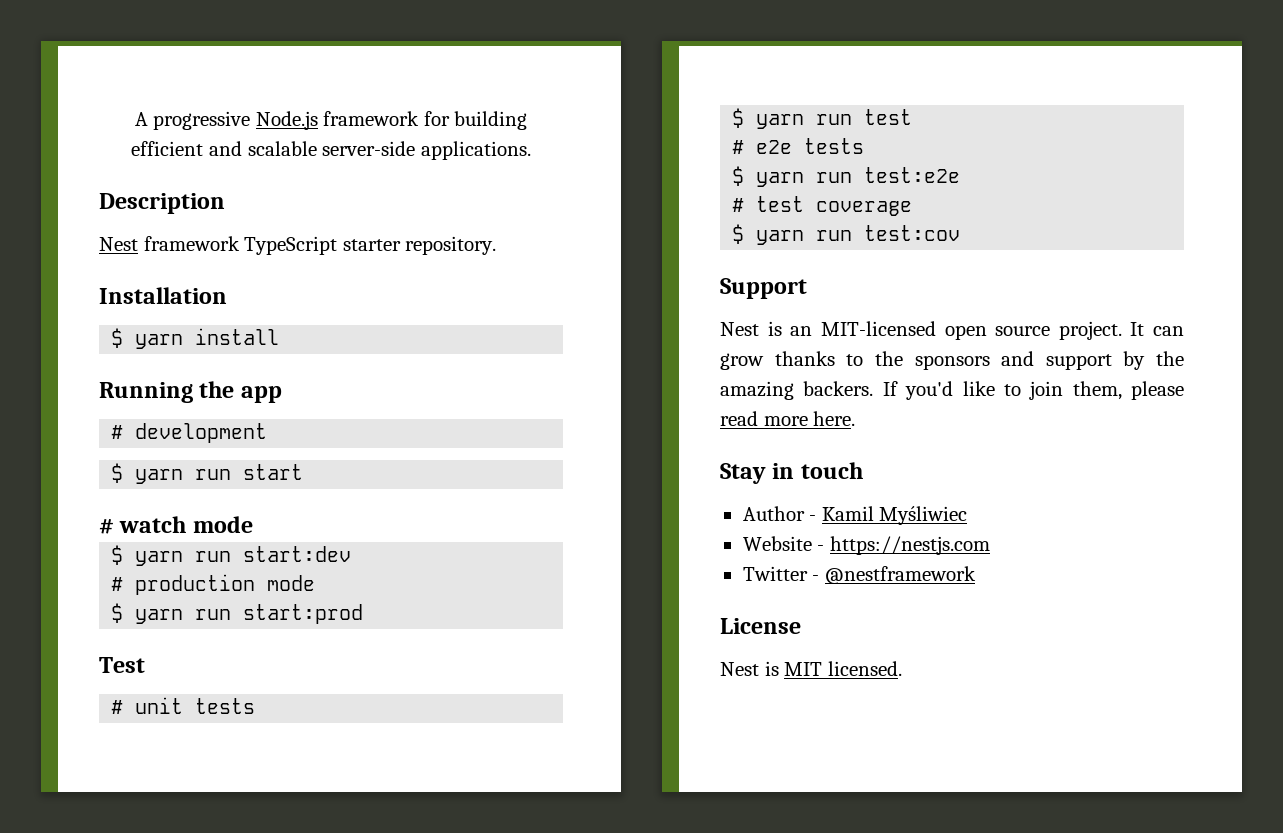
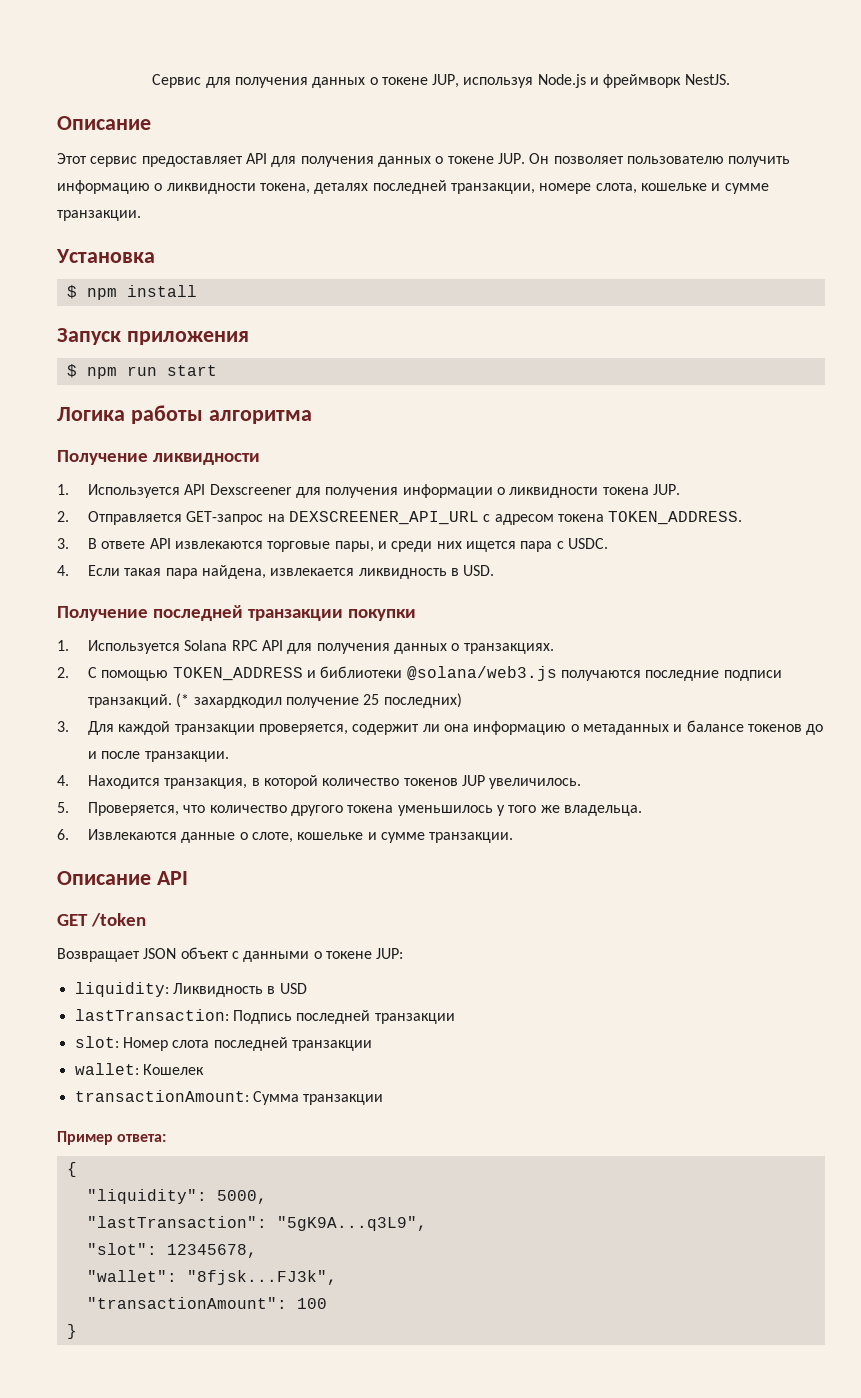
- A progressive Node.js framework for building efficient and scalable server-side applications.
- Description
- Nest framework TypeScript starter repository.
- Installation
- $ yarn install
+ Сервис для получения данных о токене JUP, используя Node.js и фреймворк NestJS.
+ Описание
+ Этот сервис предоставляет API для получения данных о токене JUP. Он позволяет пользователю получить информацию о ликвидности токена, деталях последней транзакции, номере слота, кошельке и сумме транзакции.
+ Установка
+ $ npm install
- Running the app
- # development
- $ yarn run start
+ Запуск приложения
+ $ npm run start
- # watch mode
- $ yarn run start:dev
- # production mode
- $ yarn run start:prod
- Test
- # unit tests
- $ yarn run test
- # e2e tests
- $ yarn run test:e2e
- # test coverage
- $ yarn run test:cov
- Support
- Nest is an MIT-licensed open source project. It can grow thanks to the sponsors and support by the amazing backers. If you'd like to join them, please read more here.
- Stay in touch
- Author - Kamil Myśliwiec
- Website - https://nestjs.com
- Twitter - @nestframework
- License
- Nest is MIT licensed.
+ Логика работы алгоритма
+ Получение ликвидности
+ 1. Используется API Dexscreener для получения информации о ликвидности токена JUP.
+ 2. Отправляется GET-запрос на DEXSCREENER_API_URL с адресом токена TOKEN_ADDRESS.
+ 3. В ответе API извлекаются торговые пары, и среди них ищется пара с USDC.
+ 4. Если такая пара найдена, извлекается ликвидность в USD.
+ Получение последней транзакции покупки
+ 1. Используется Solana RPC API для получения данных о транзакциях.
+ 2. С помощью TOKEN_ADDRESS и библиотеки @solana/web3.js получаются последние подписи транзакций. (* захардкодил получение 25 последних)
+ 3. Для каждой транзакции проверяется, содержит ли она информацию о метаданных и балансе токенов до и после транзакции.
+ 4. Находится транзакция, в которой количество токенов JUP увеличилось.
+ 5. Проверяется, что количество другого токена уменьшилось у того же владельца.
+ 6. Извлекаются данные о слоте, кошельке и сумме транзакции.
+ Описание API
+ GET /token
+ Возвращает JSON объект с данными о токене JUP:
+ liquidity: Ликвидность в USD
+ lastTransaction: Подпись последней транзакции
+ slot: Номер слота последней транзакции
+ wallet: Кошелек
+ transactionAmount: Сумма транзакции
+ Пример ответа:
+ {
+ "liquidity": 5000,
+ "lastTransaction": "5gK9A...q3L9",
+ "slot": 12345678,
+ "wallet": "8fjsk...FJ3k",
+ "transactionAmount": 100
+ }

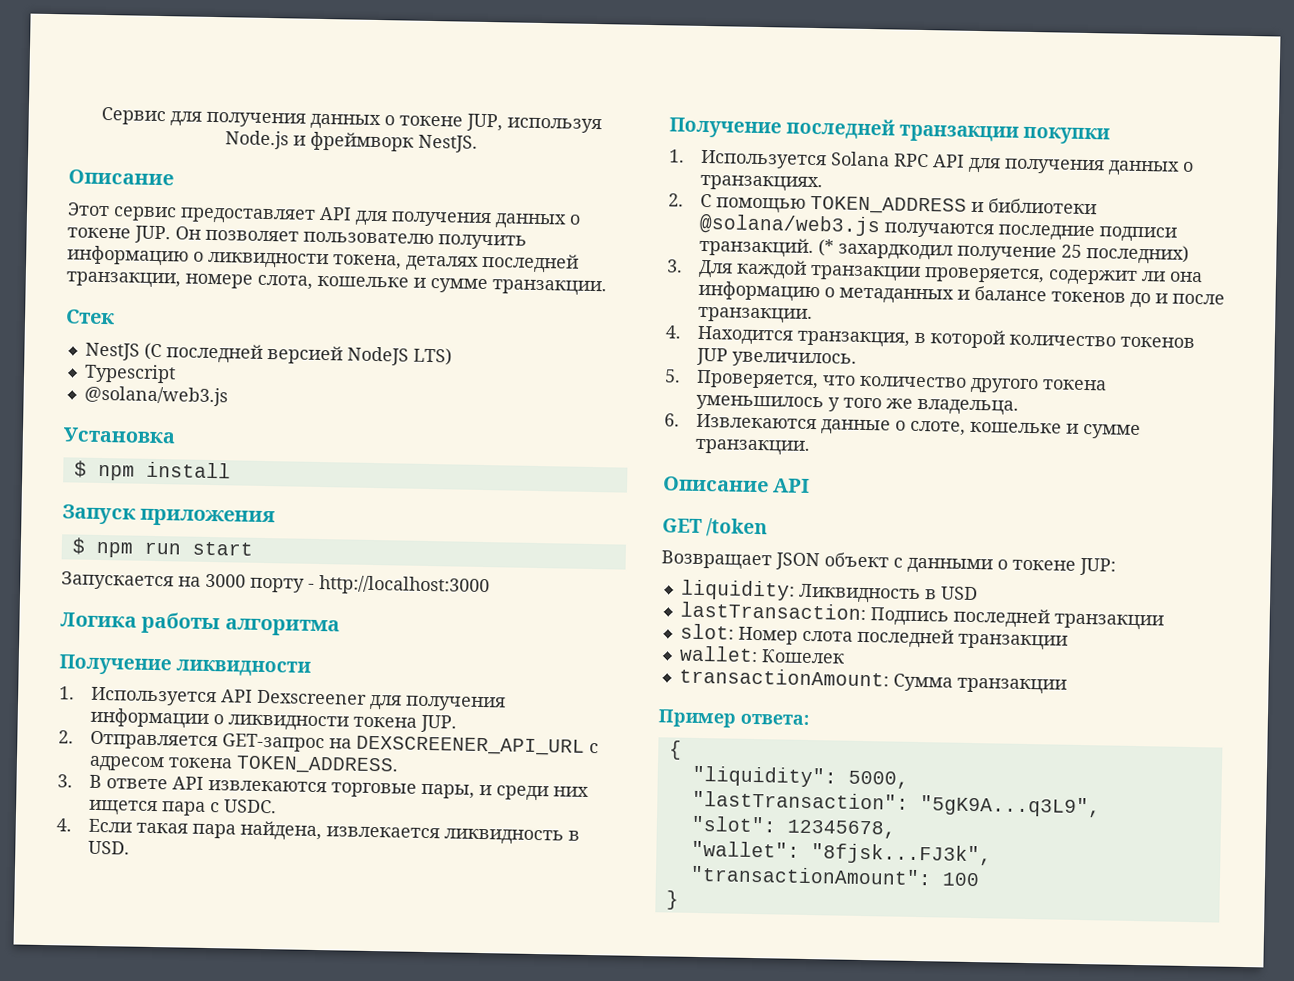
+ Cтек
+ NestJS (C последней версией NodeJS LTS)
+ Typescript
+ @solana/web3.js
+ Запускается на 3000 порту - http://localhost:3000

